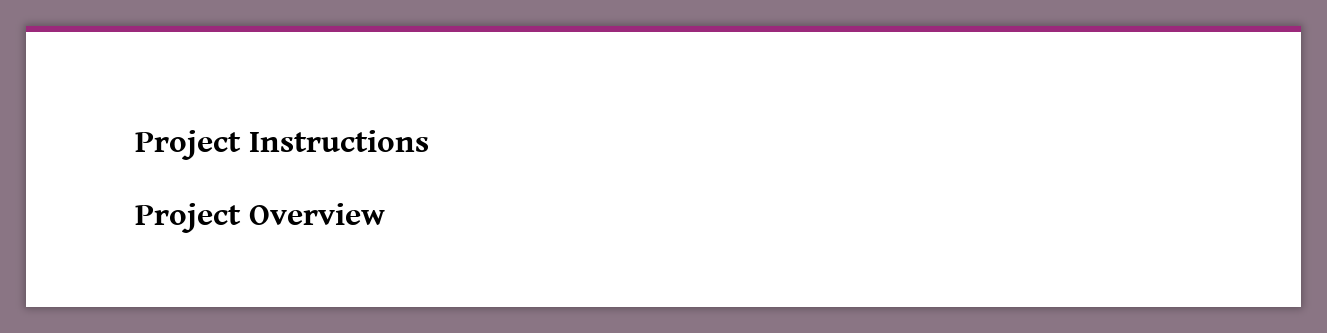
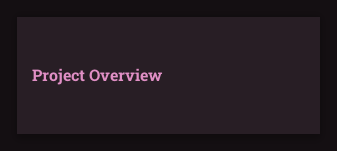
- Project Instructions

